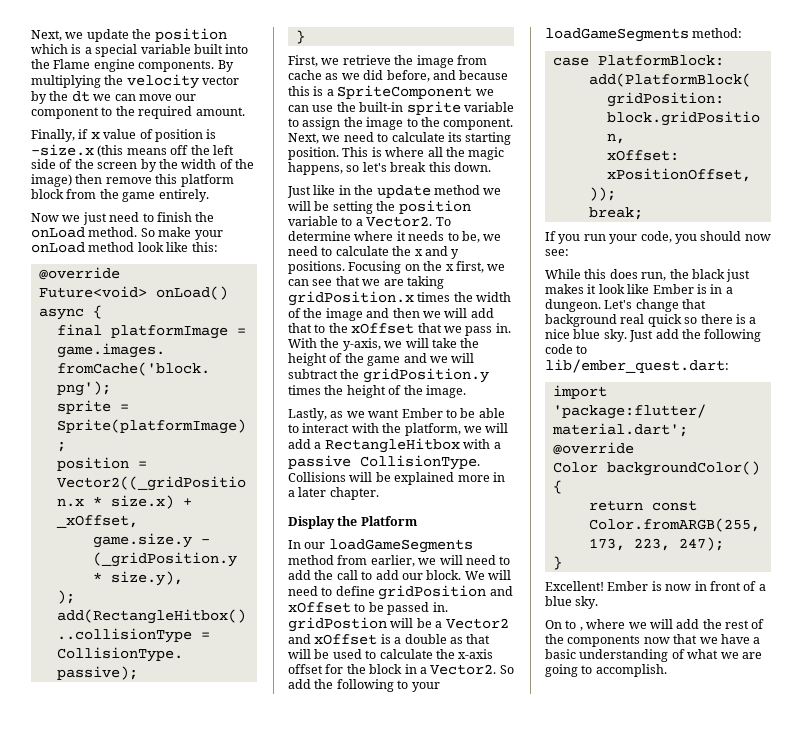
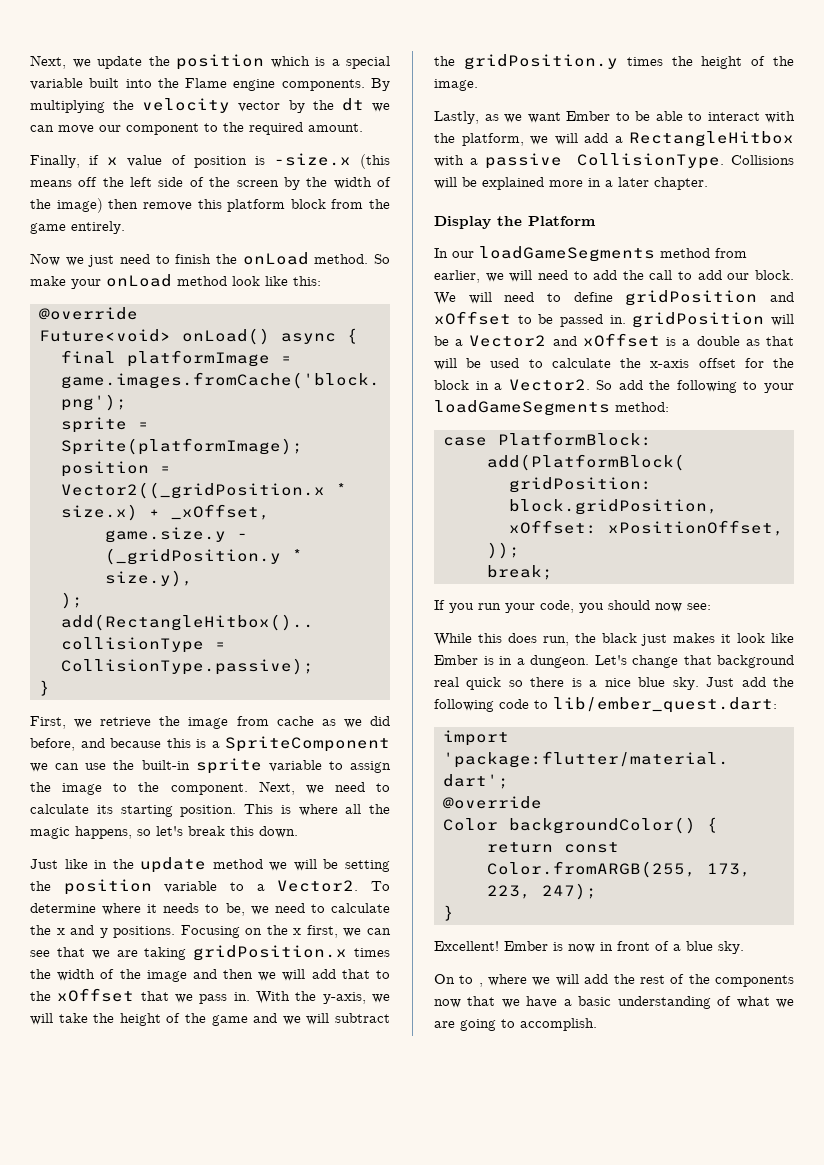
- We will need to define gridPosition and xOffset to be passed in. gridPostion will be a Vector2 and xOffset is a double as that will be used to calculate the x-axis offset for the block in a Vector2.
+ We will need to define gridPosition and xOffset to be passed in. gridPosition will be a Vector2 and xOffset is a double as that will be used to calculate the x-axis offset for the block in a Vector2.

